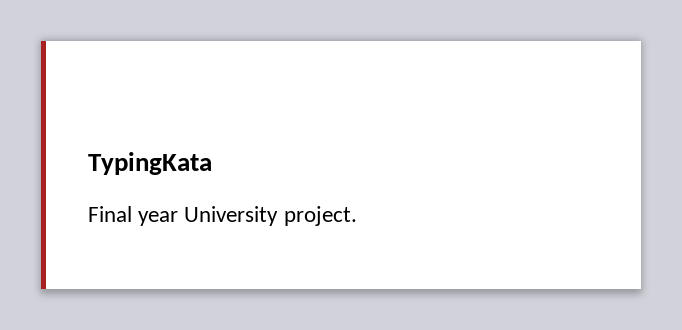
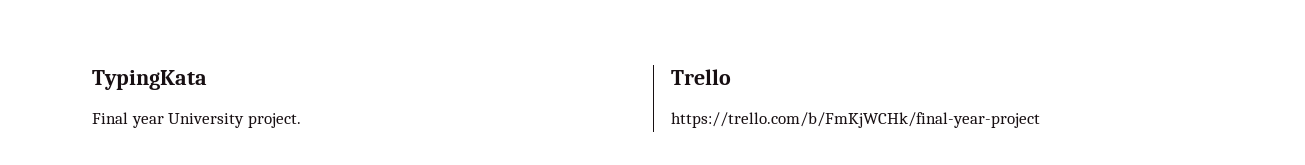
+ Trello
+ https://trello.com/b/FmKjWCHk/final-year-project

